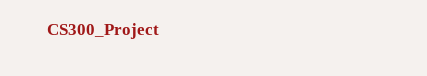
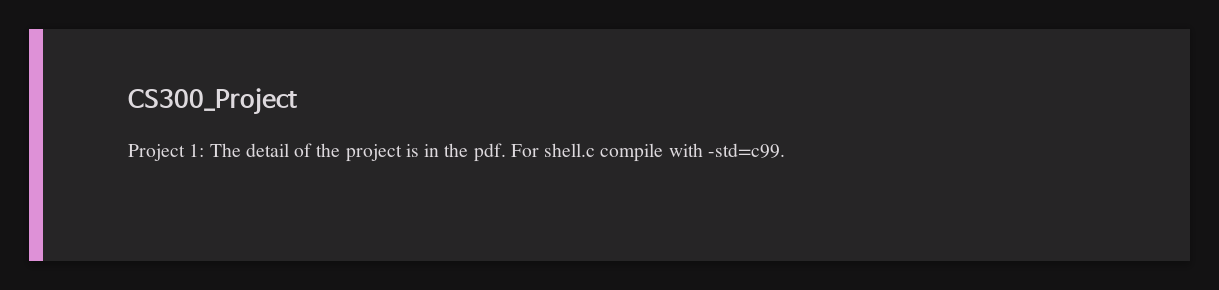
+ Project 1: The detail of the project is in the pdf. For shell.c compile with -std=c99.

